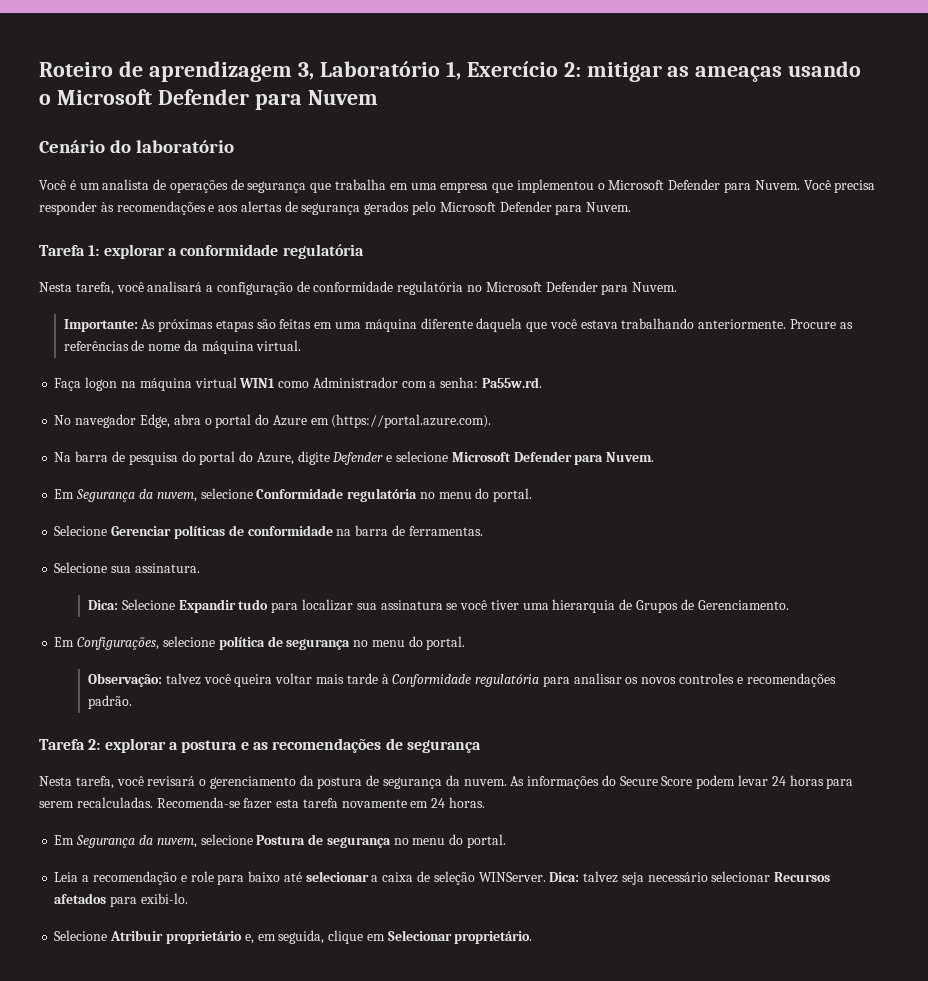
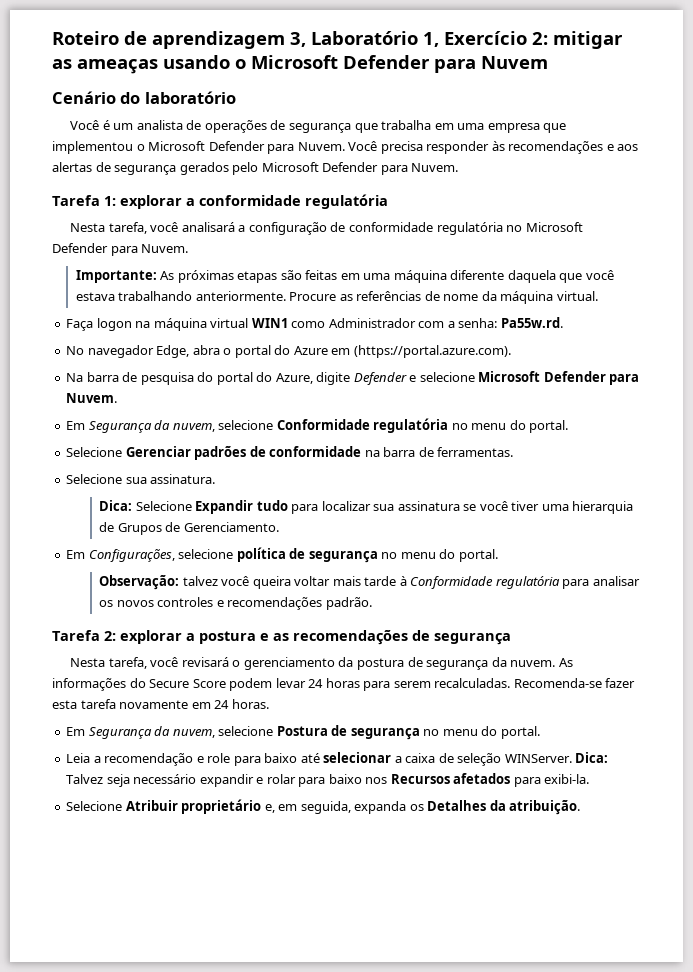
- Selecione Gerenciar políticas de conformidade na barra de ferramentas.
+ Selecione Gerenciar padrões de conformidade na barra de ferramentas.
- Dica: talvez seja necessário selecionar Recursos afetados para exibi-lo.
+ Dica: Talvez seja necessário expandir e rolar para baixo nos Recursos afetados para exibi-la.
- Selecione Atribuir proprietário e, em seguida, clique em Selecionar proprietário.
+ Selecione Atribuir proprietário e, em seguida, expanda os Detalhes da atribuição.

